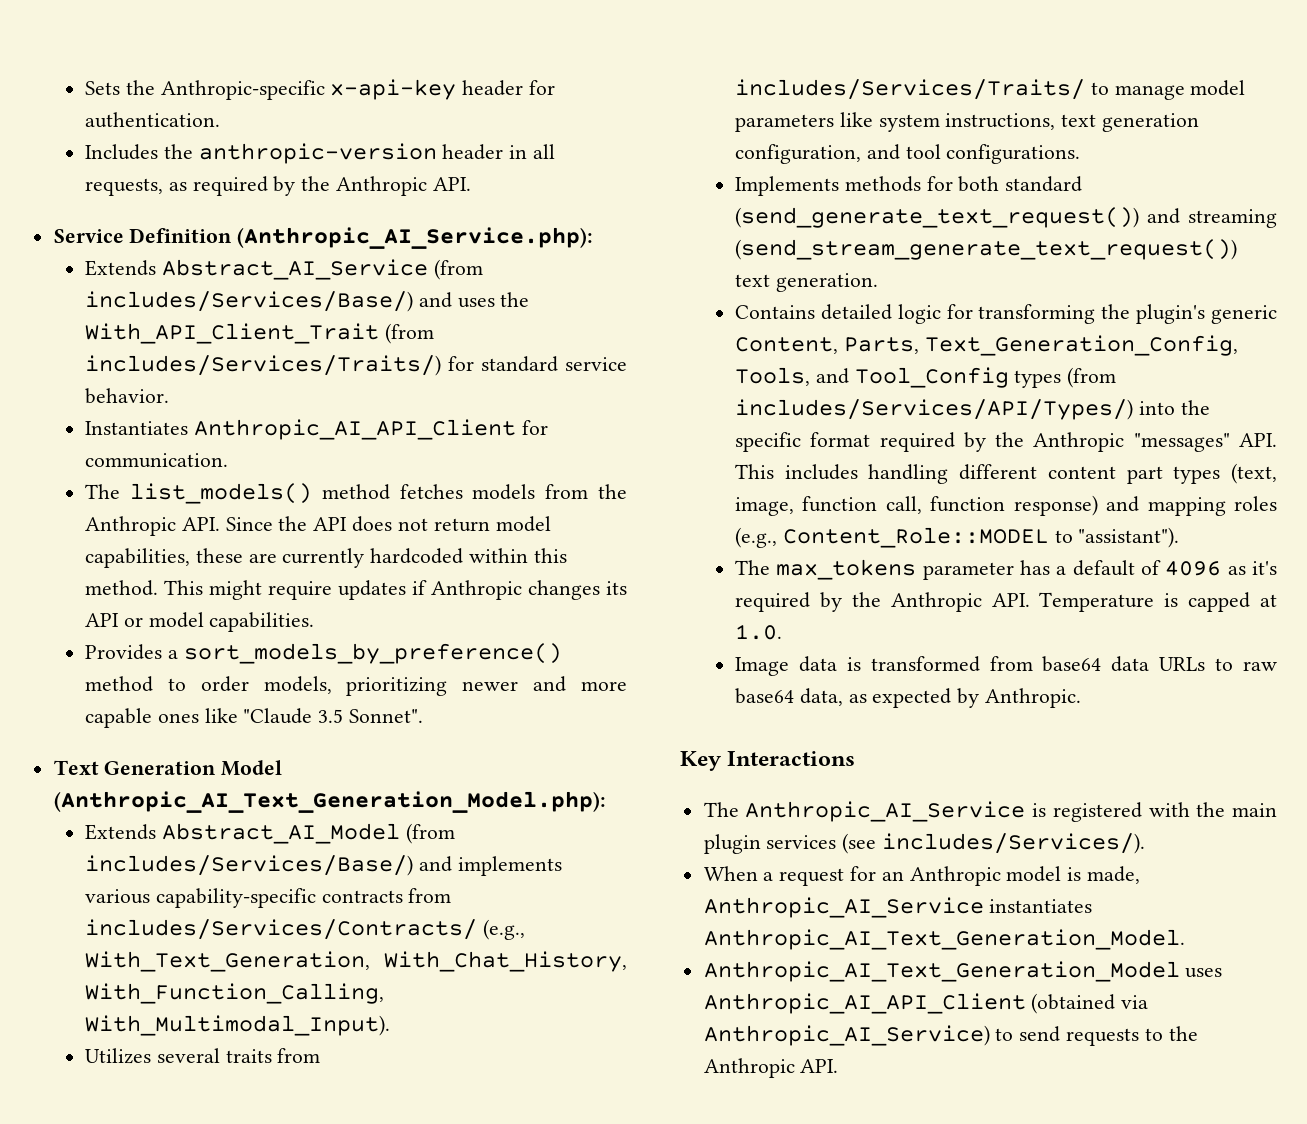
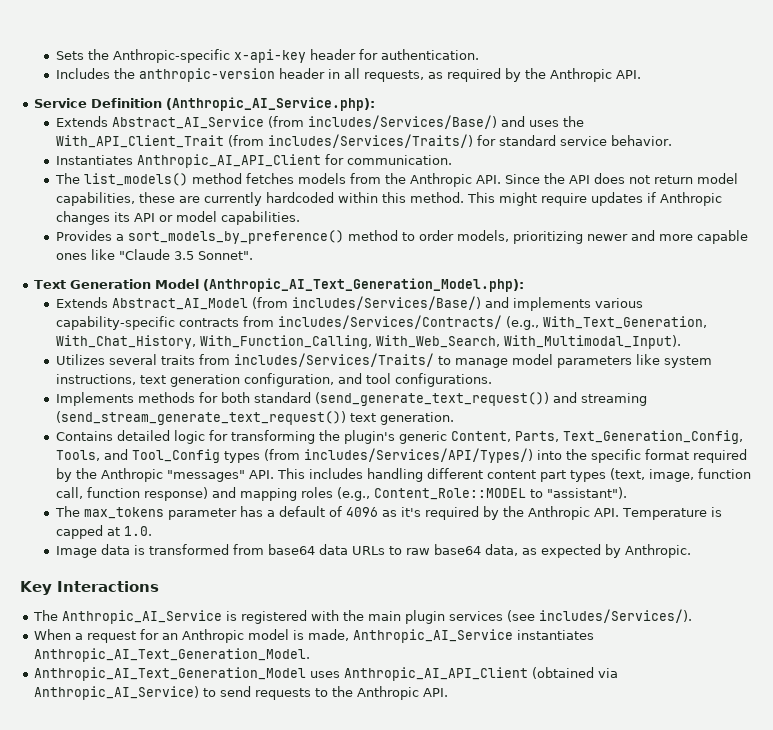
- Extends Abstract_AI_Model (from includes/Services/Base/) and implements various capability-specific contracts from includes/Services/Contracts/ (e.g., With_Text_Generation, With_Chat_History, With_Function_Calling, With_Multimodal_Input).
+ Extends Abstract_AI_Model (from includes/Services/Base/) and implements various capability-specific contracts from includes/Services/Contracts/ (e.g., With_Text_Generation, With_Chat_History, With_Function_Calling, With_Web_Search, With_Multimodal_Input).

